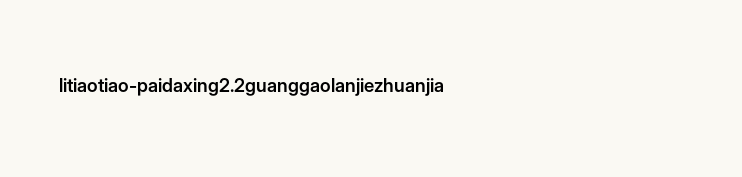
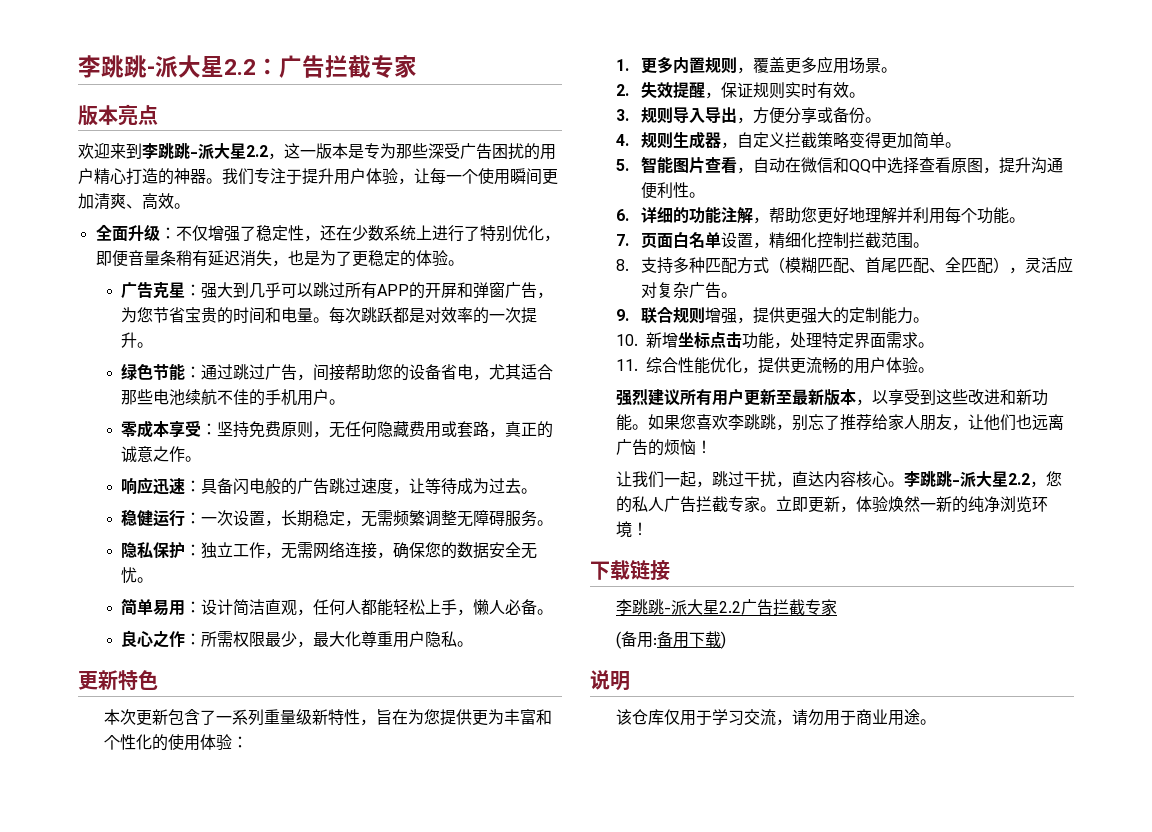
- litiaotiao-paidaxing2.2guanggaolanjiezhuanjia
+ 李跳跳-派大星2.2：广告拦截专家
+ 版本亮点
+ 欢迎来到李跳跳-派大星2.2，这一版本是专为那些深受广告困扰的用户精心打造的神器。我们专注于提升用户体验，让每一个使用瞬间更加清爽、高效。
+ 全面升级：不仅增强了稳定性，还在少数系统上进行了特别优化，即便音量条稍有延迟消失，也是为了更稳定的体验。
+ 广告克星：强大到几乎可以跳过所有APP的开屏和弹窗广告，为您节省宝贵的时间和电量。每次跳跃都是对效率的一次提升。
+ 绿色节能：通过跳过广告，间接帮助您的设备省电，尤其适合那些电池续航不佳的手机用户。
+ 零成本享受：坚持免费原则，无任何隐藏费用或套路，真正的诚意之作。
+ 响应迅速：具备闪电般的广告跳过速度，让等待成为过去。
+ 稳健运行：一次设置，长期稳定，无需频繁调整无障碍服务。
+ 隐私保护：独立工作，无需网络连接，确保您的数据安全无忧。
+ 简单易用：设计简洁直观，任何人都能轻松上手，懒人必备。
+ 良心之作：所需权限最少，最大化尊重用户隐私。
+ 更新特色
+ 本次更新包含了一系列重量级新特性，旨在为您提供更为丰富和个性化的使用体验：
+ 1.更多内置规则，覆盖更多应用场景。
+ 2.失效提醒，保证规则实时有效。
+ 3.规则导入导出，方便分享或备份。
+ 4.规则生成器，自定义拦截策略变得更加简单。
+ 5.智能图片查看，自动在微信和QQ中选择查看原图，提升沟通便利性。
+ 6.详细的功能注解，帮助您更好地理解并利用每个功能。
+ 7.页面白名单设置，精细化控制拦截范围。
+ 8.支持多种匹配方式（模糊匹配、首尾匹配、全匹配），灵活应对复杂广告。
+ 9.联合规则增强，提供更强大的定制能力。
+ 10.新增坐标点击功能，处理特定界面需求。
+ 11.综合性能优化，提供更流畅的用户体验。
+ 强烈建议所有用户更新至最新版本，以享受到这些改进和新功能。如果您喜欢李跳跳，别忘了推荐给家人朋友，让他们也远离广告的烦恼！
+ 让我们一起，跳过干扰，直达内容核心。李跳跳-派大星2.2，您的私人广告拦截专家。立即更新，体验焕然一新的纯净浏览环境！
+ 下载链接
+ 李跳跳-派大星2.2广告拦截专家
+ (备用:备用下载)
+ 说明
+ 该仓库仅用于学习交流，请勿用于商业用途。

